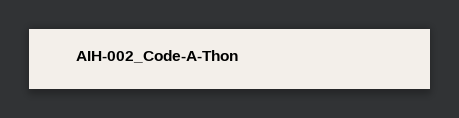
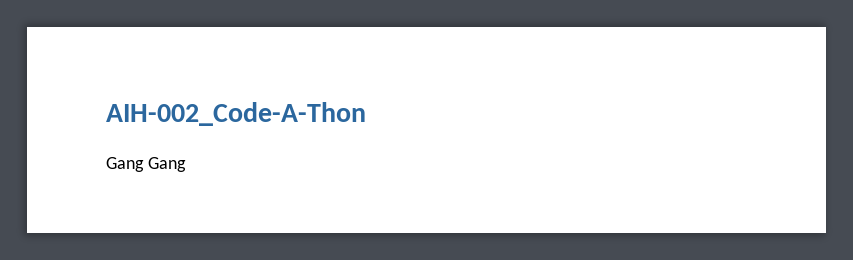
+ Gang Gang

